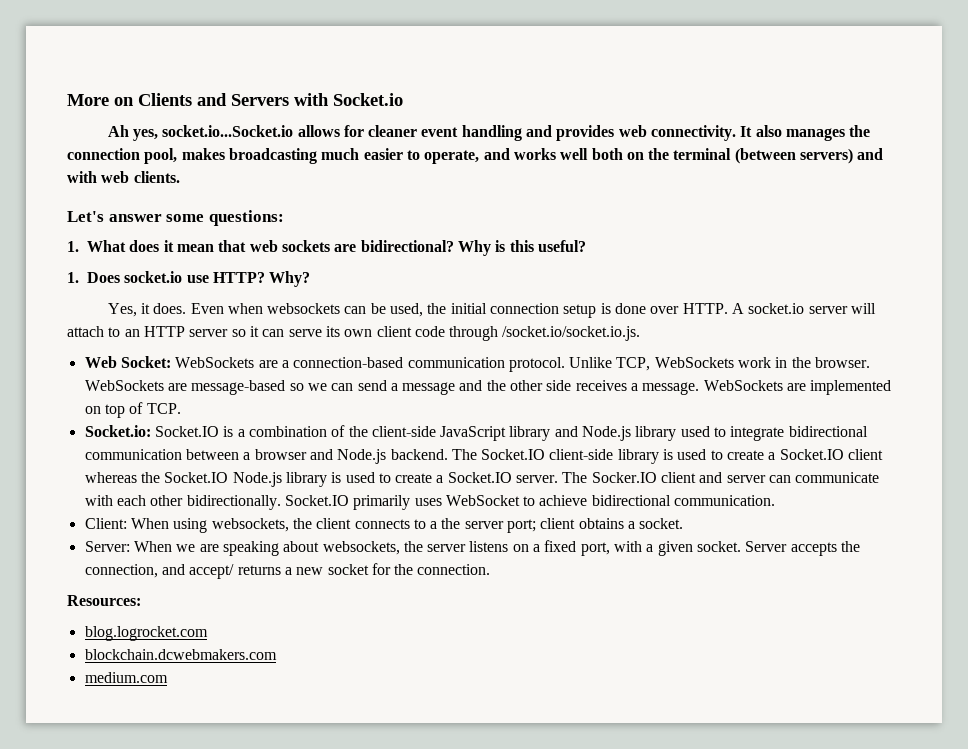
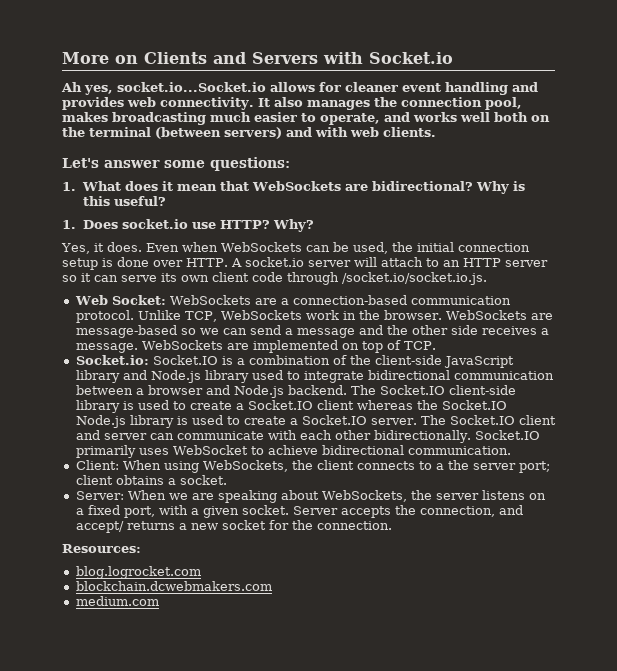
- 1. What does it mean that web sockets are bidirectional?
+ 1. What does it mean that WebSockets are bidirectional?
- Even when websockets can be used, the initial connection setup is done over HTTP.
+ Even when WebSockets can be used, the initial connection setup is done over HTTP.
- The Socker.IO client and server can communicate with each other bidirectionally.
+ The Socket.IO client and server can communicate with each other bidirectionally.
- Client: When using websockets, the client connects to a the server port; client obtains a socket.
+ Client: When using WebSockets, the client connects to a the server port; client obtains a socket.
- Server: When we are speaking about websockets, the server listens on a fixed port, with a given socket.
+ Server: When we are speaking about WebSockets, the server listens on a fixed port, with a given socket.

